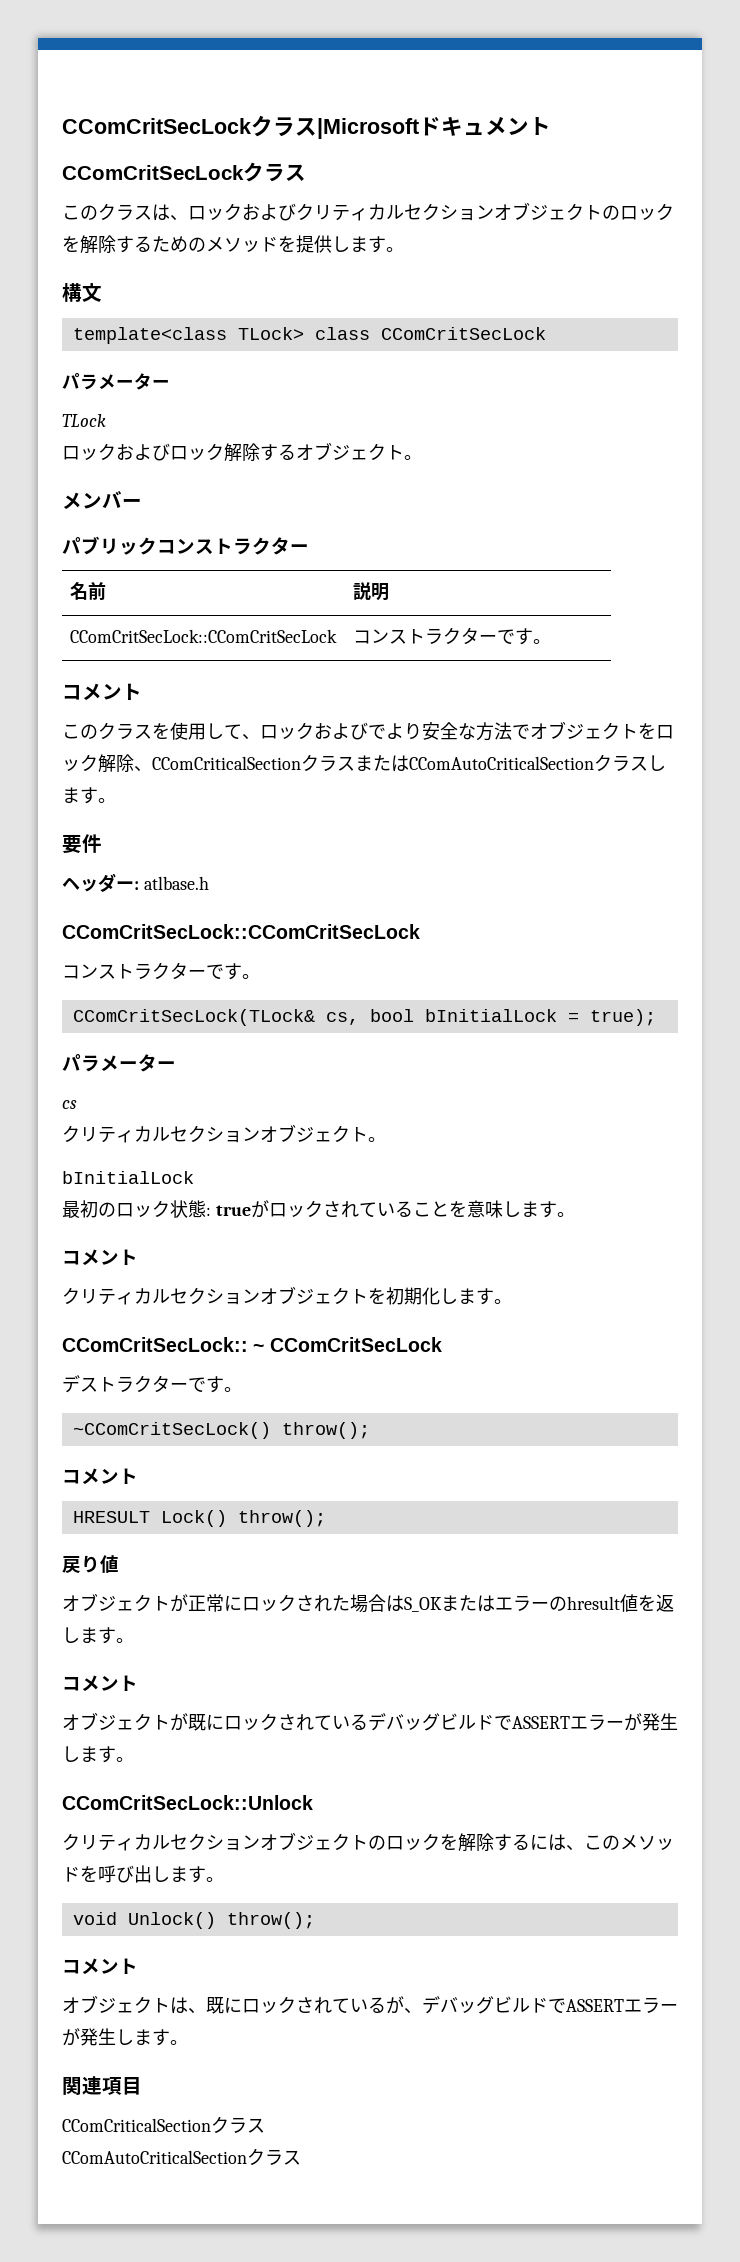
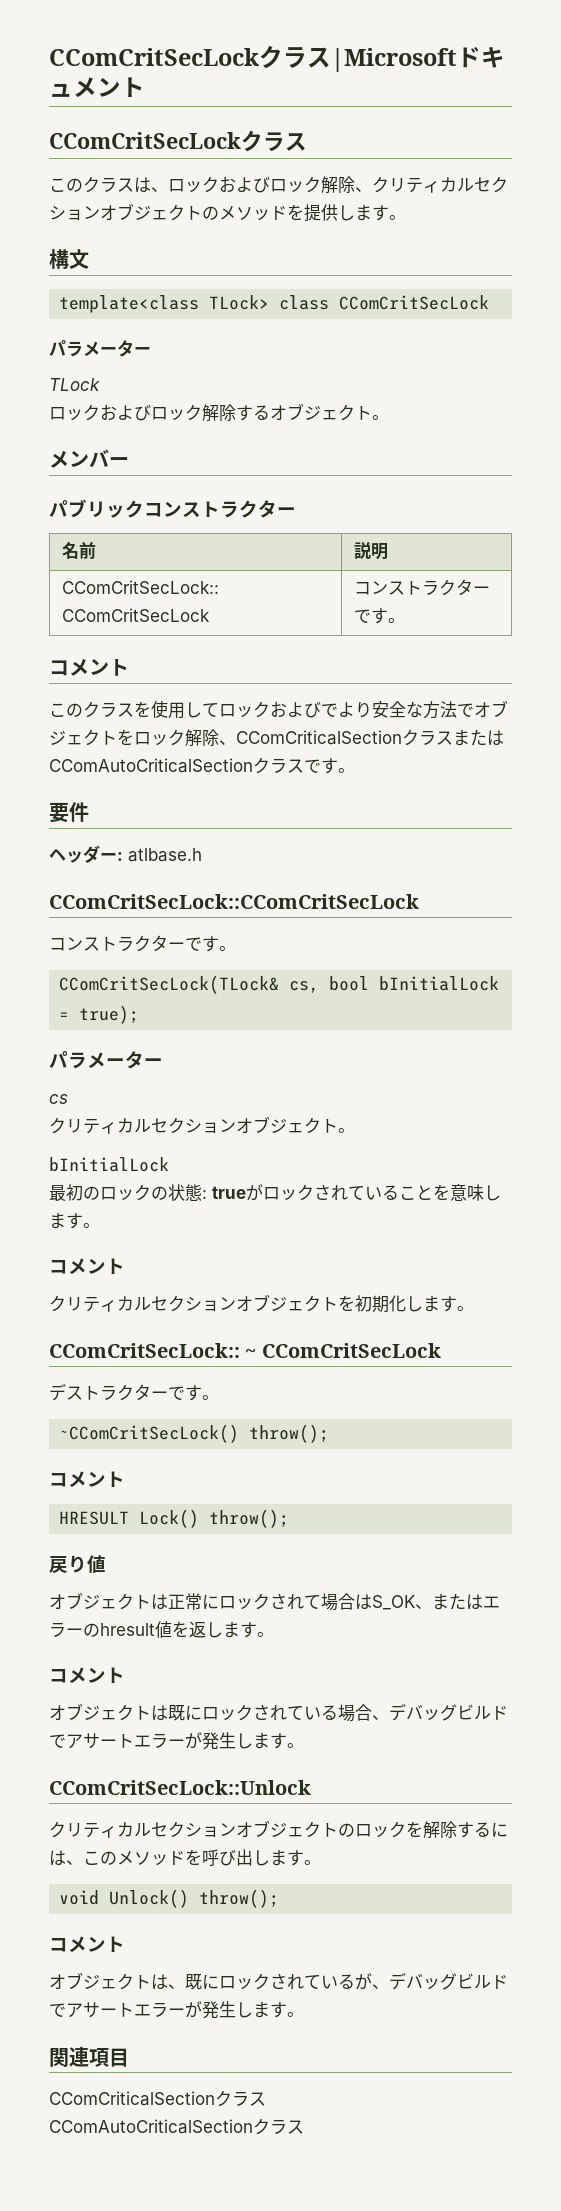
- このクラスは、ロックおよびクリティカルセクションオブジェクトのロックを解除するためのメソッドを提供します。
+ このクラスは、ロックおよびロック解除、クリティカルセクションオブジェクトのメソッドを提供します。
- このクラスを使用して、ロックおよびでより安全な方法でオブジェクトをロック解除、CComCriticalSectionクラスまたはCComAutoCriticalSectionクラスします。
+ このクラスを使用してロックおよびでより安全な方法でオブジェクトをロック解除、CComCriticalSectionクラスまたはCComAutoCriticalSectionクラスです。
- 最初のロック状態: trueがロックされていることを意味します。
+ 最初のロックの状態: trueがロックされていることを意味します。
- オブジェクトが正常にロックされた場合はS_OKまたはエラーのhresult値を返します。
+ オブジェクトは正常にロックされて場合はS_OK、またはエラーのhresult値を返します。
- オブジェクトが既にロックされているデバッグビルドでASSERTエラーが発生します。
+ オブジェクトは既にロックされている場合、デバッグビルドでアサートエラーが発生します。
- オブジェクトは、既にロックされているが、デバッグビルドでASSERTエラーが発生します。
+ オブジェクトは、既にロックされているが、デバッグビルドでアサートエラーが発生します。

